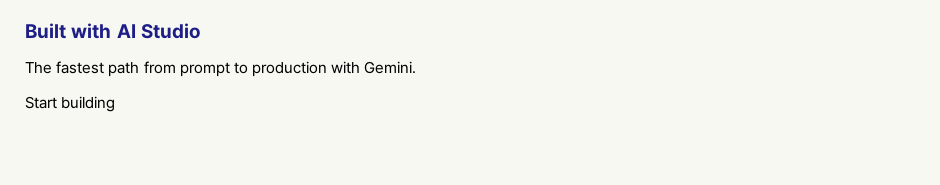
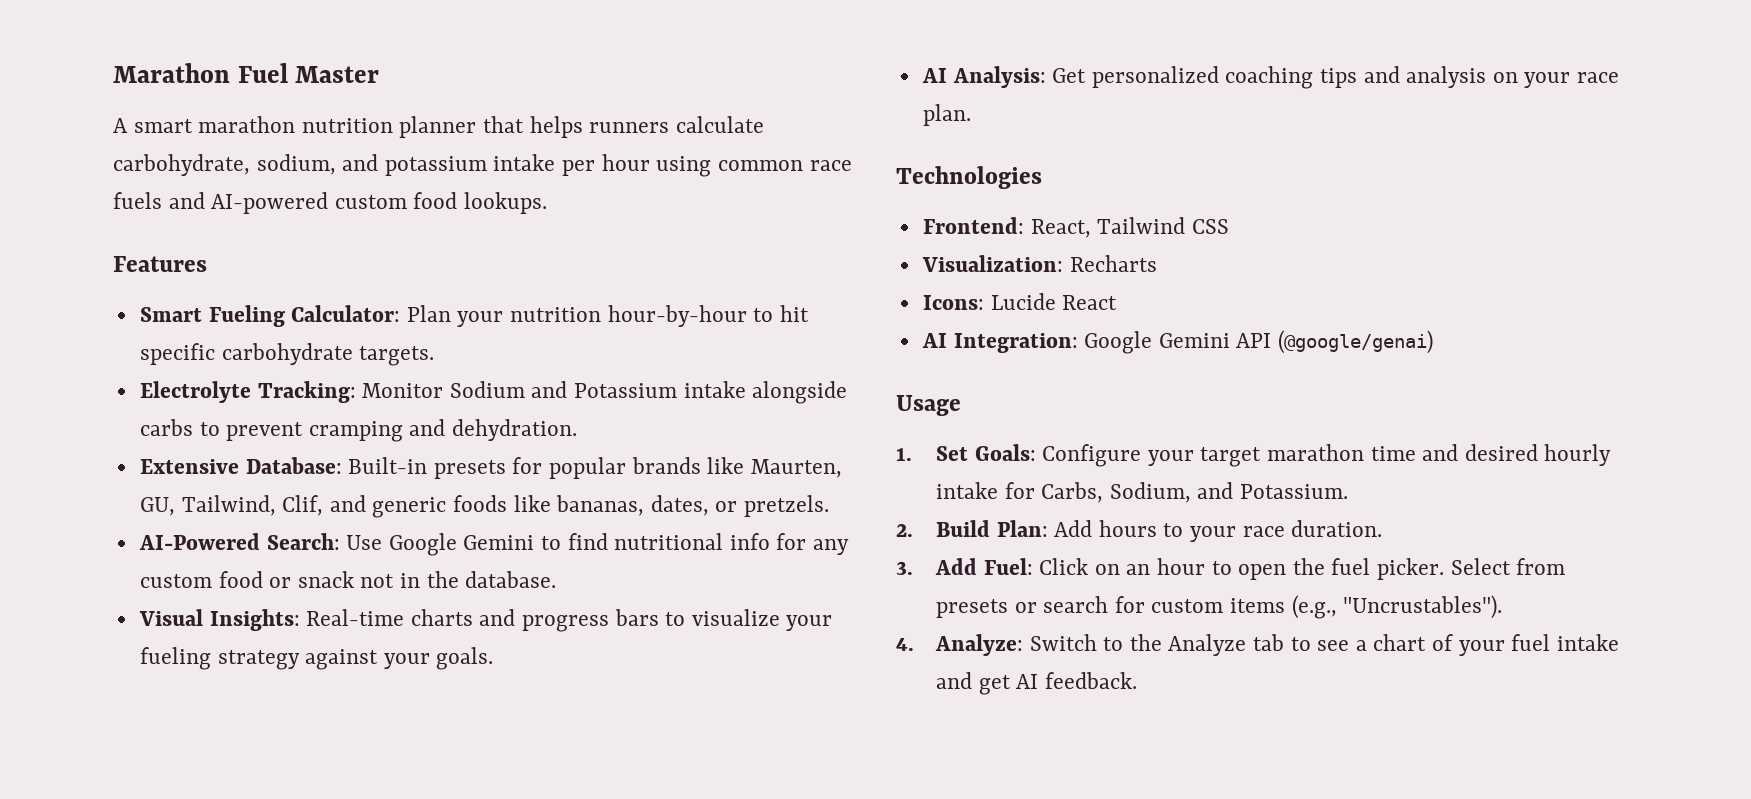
- Built with AI Studio
- The fastest path from prompt to production with Gemini.
- Start building
+ Marathon Fuel Master
+ A smart marathon nutrition planner that helps runners calculate carbohydrate, sodium, and potassium intake per hour using common race fuels and AI-powered custom food lookups.
+ Features
+ Smart Fueling Calculator: Plan your nutrition hour-by-hour to hit specific carbohydrate targets.
+ Electrolyte Tracking: Monitor Sodium and Potassium intake alongside carbs to prevent cramping and dehydration.
+ Extensive Database: Built-in presets for popular brands like Maurten, GU, Tailwind, Clif, and generic foods like bananas, dates, or pretzels.
+ AI-Powered Search: Use Google Gemini to find nutritional info for any custom food or snack not in the database.
+ Visual Insights: Real-time charts and progress bars to visualize your fueling strategy against your goals.
+ AI Analysis: Get personalized coaching tips and analysis on your race plan.
+ Technologies
+ Frontend: React, Tailwind CSS
+ Visualization: Recharts
+ Icons: Lucide React
+ AI Integration: Google Gemini API (@google/genai)
+ Usage
+ 1. Set Goals: Configure your target marathon time and desired hourly intake for Carbs, Sodium, and Potassium.
+ 2. Build Plan: Add hours to your race duration.
+ 3. Add Fuel: Click on an hour to open the fuel picker. Select from presets or search for custom items (e.g., "Uncrustables").
+ 4. Analyze: Switch to the Analyze tab to see a chart of your fuel intake and get AI feedback.

